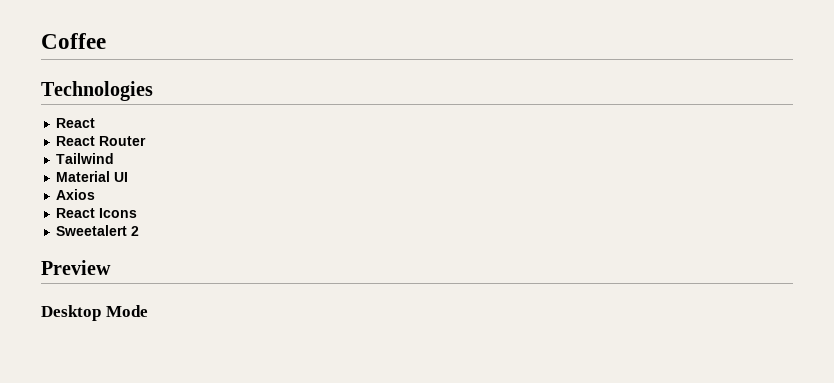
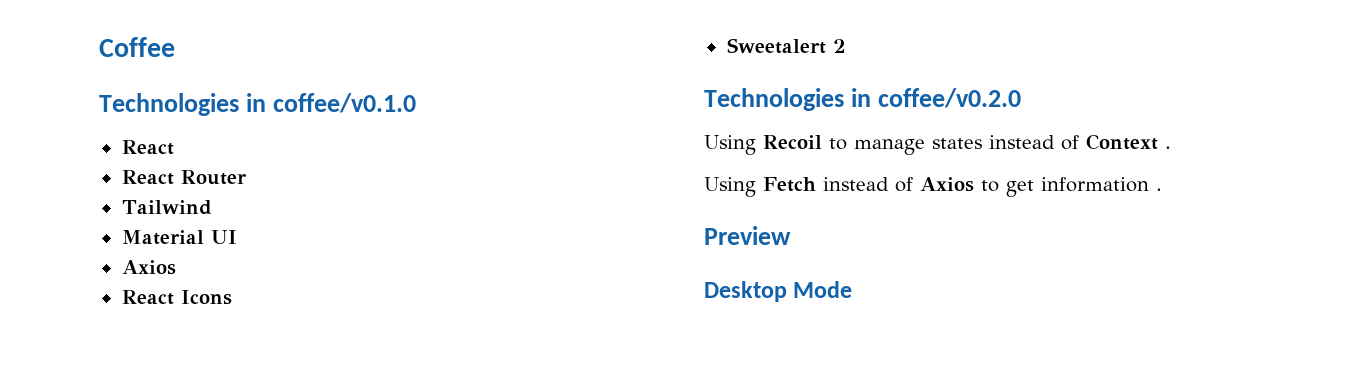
- Technologies
+ Technologies in coffee/v0.1.0
+ Technologies in coffee/v0.2.0
+ Using Recoil to manage states instead of Context .
+ Using Fetch instead of Axios to get information .

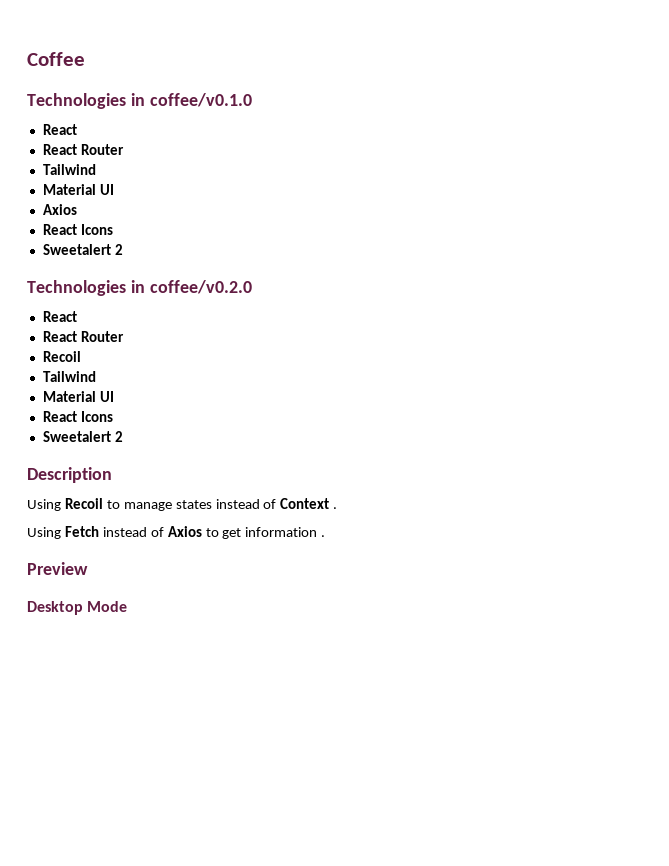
  Technologies in coffee/v0.2.0
+ React
+ React Router
+ Recoil
+ Tailwind
+ Material UI
+ React Icons
+ Sweetalert 2
+ Description

